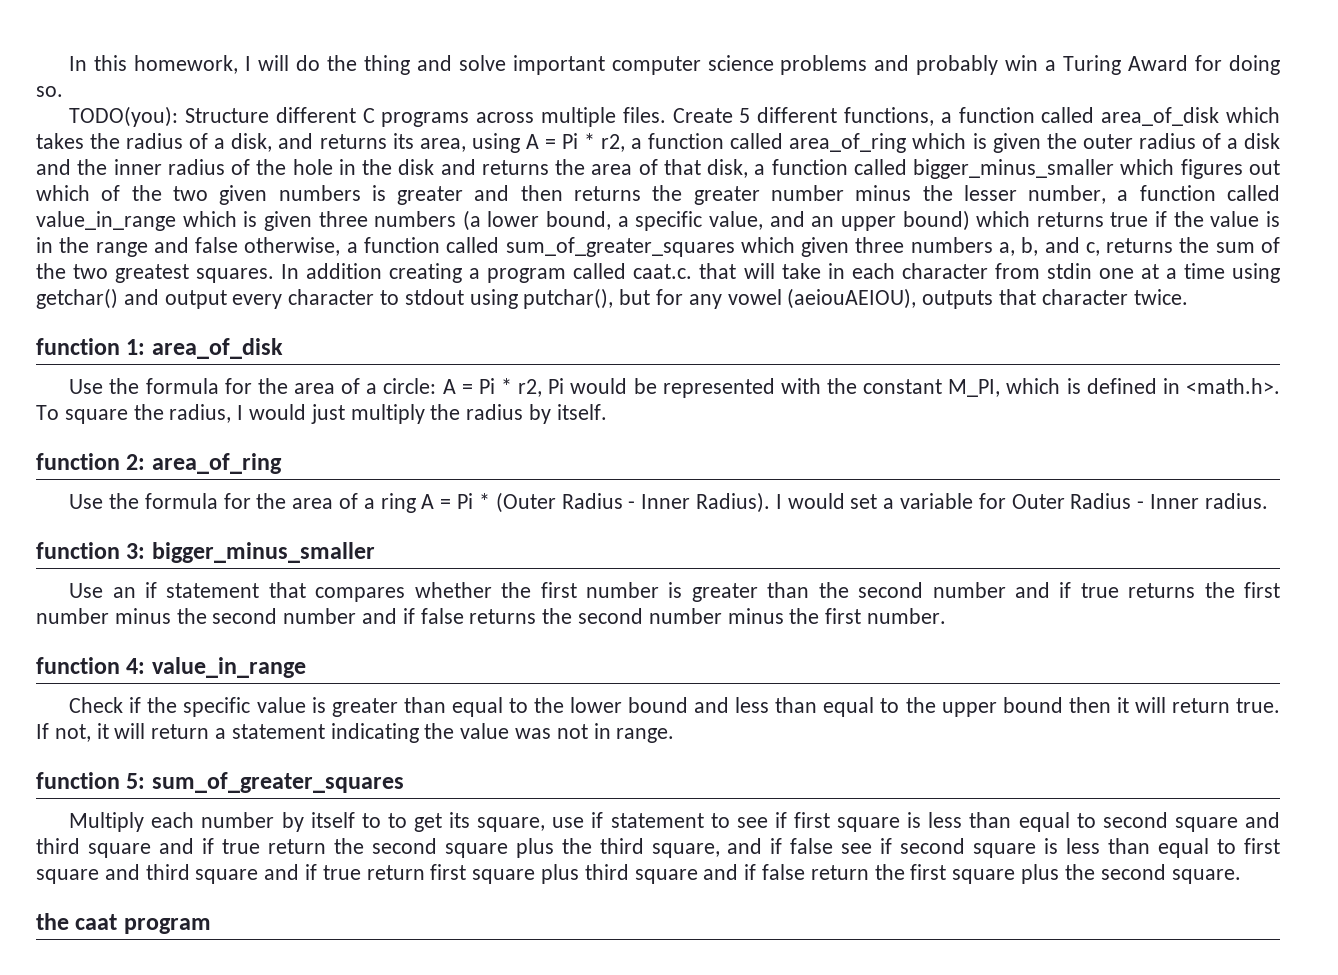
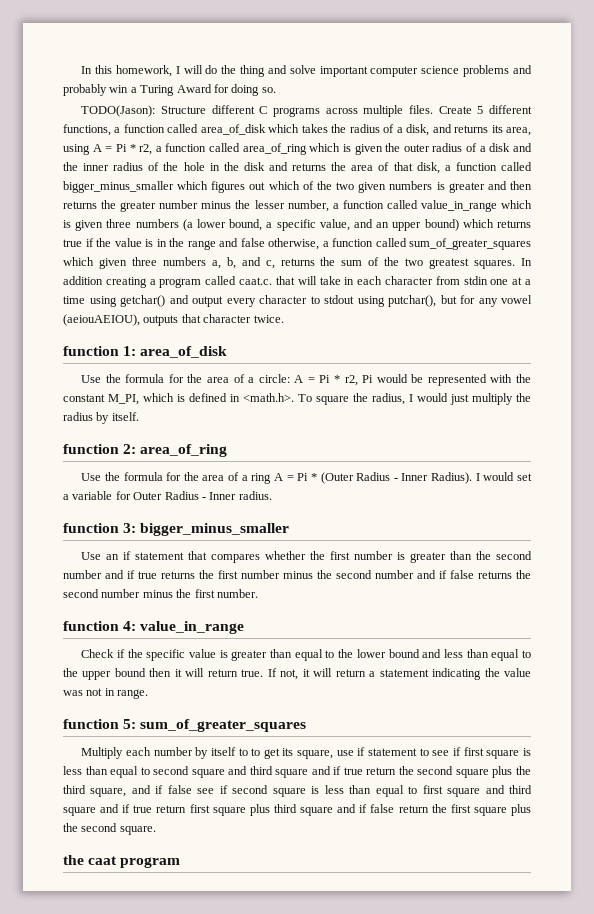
- TODO(you): Structure different C programs across multiple files.
+ TODO(Jason): Structure different C programs across multiple files.

